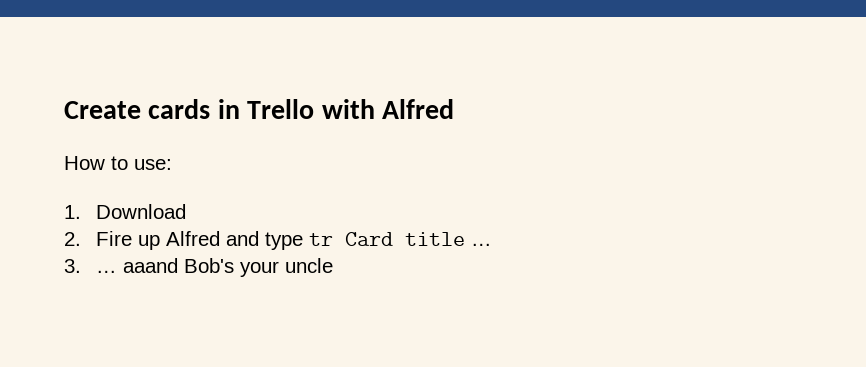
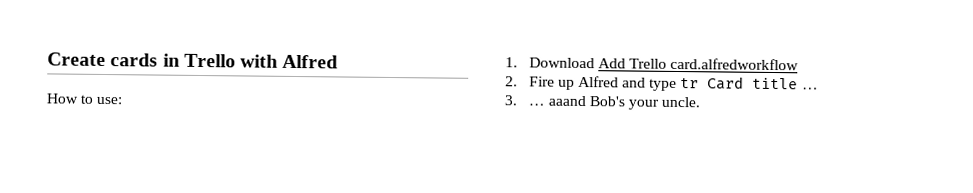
- 1. Download
+ 1. Download Add Trello card.alfredworkflow
- 3. … aaand Bob's your uncle
+ 3. … aaand Bob's your uncle.

